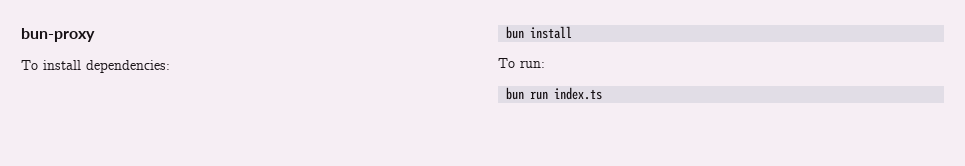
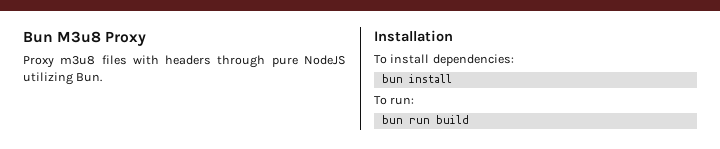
- bun-proxy
+ Bun M3u8 Proxy
+ Proxy m3u8 files with headers through pure NodeJS utilizing Bun.
+ Installation
- bun run index.ts
+ bun run build

